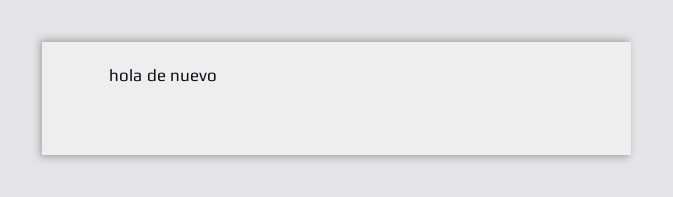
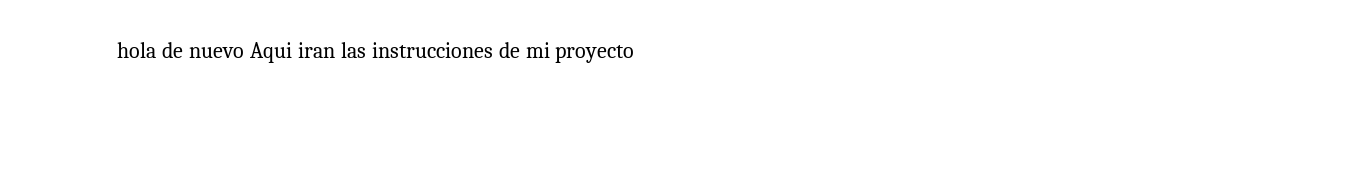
- hola de nuevo
+ hola de nuevo Aqui iran las instrucciones de mi proyecto

